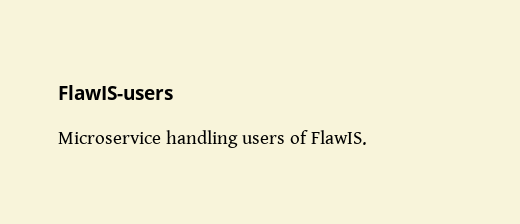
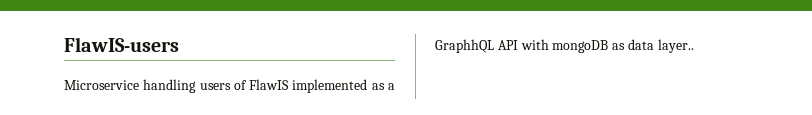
- Microservice handling users of FlawIS.
+ Microservice handling users of FlawIS implemented as a GraphhQL API with mongoDB as data layer..

